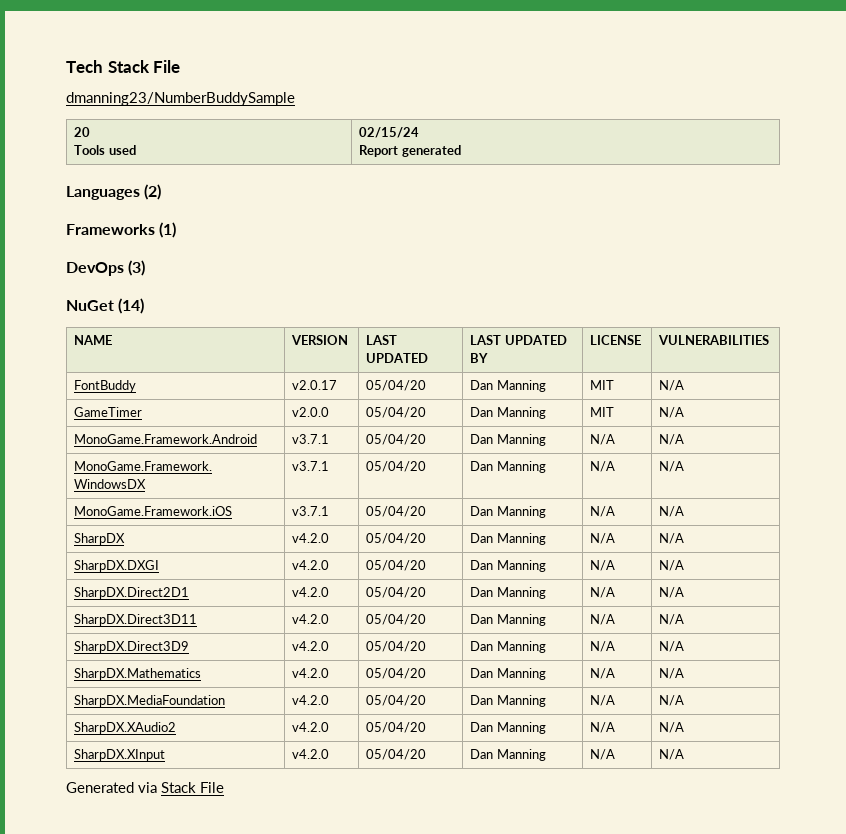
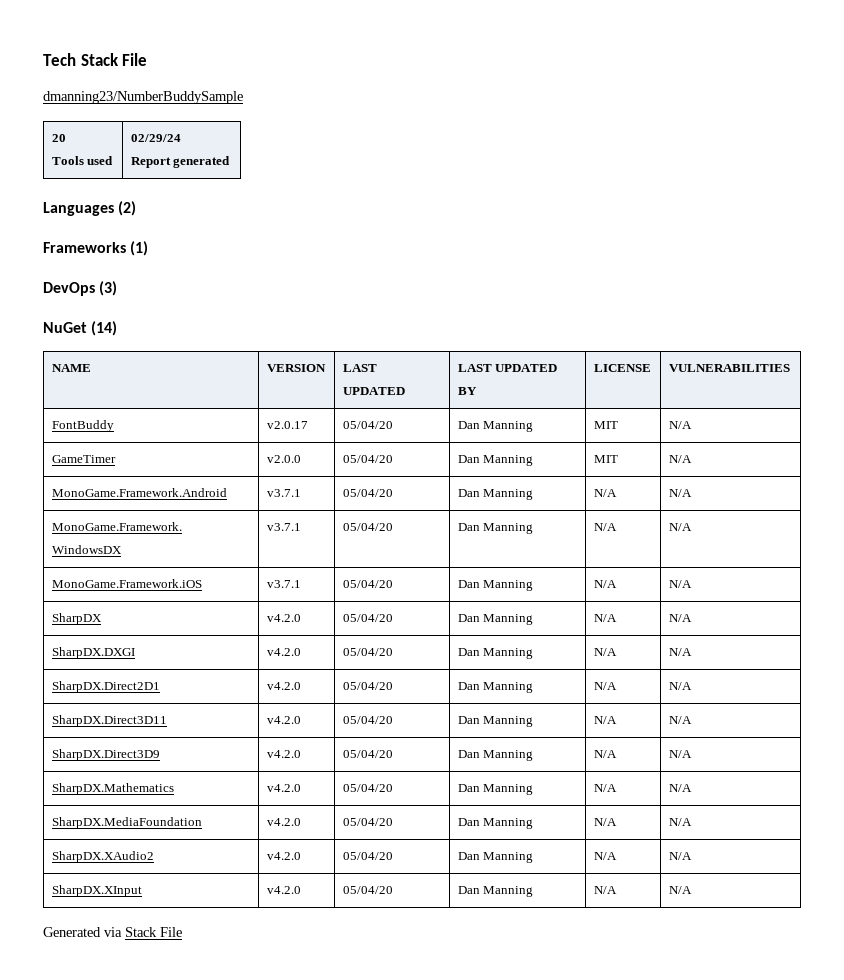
  20
- Tools used | 02/15/24
+ Tools used | 02/29/24

